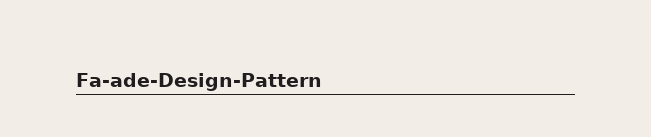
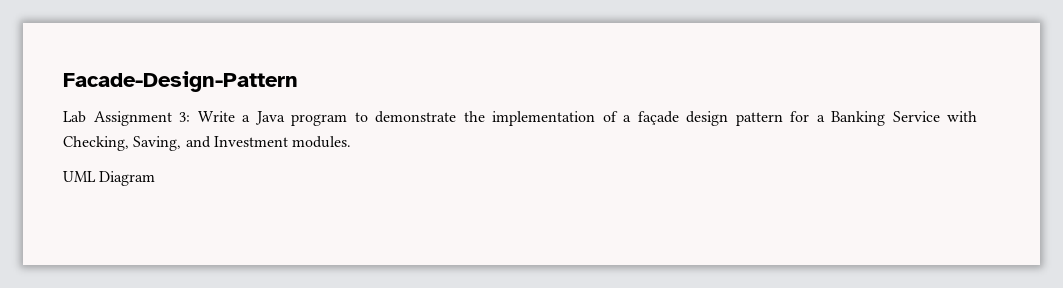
- Fa-ade-Design-Pattern
+ Facade-Design-Pattern
+ Lab Assignment 3: Write a Java program to demonstrate the implementation of a façade design pattern for a Banking Service with Checking, Saving, and Investment modules.
+ UML Diagram

